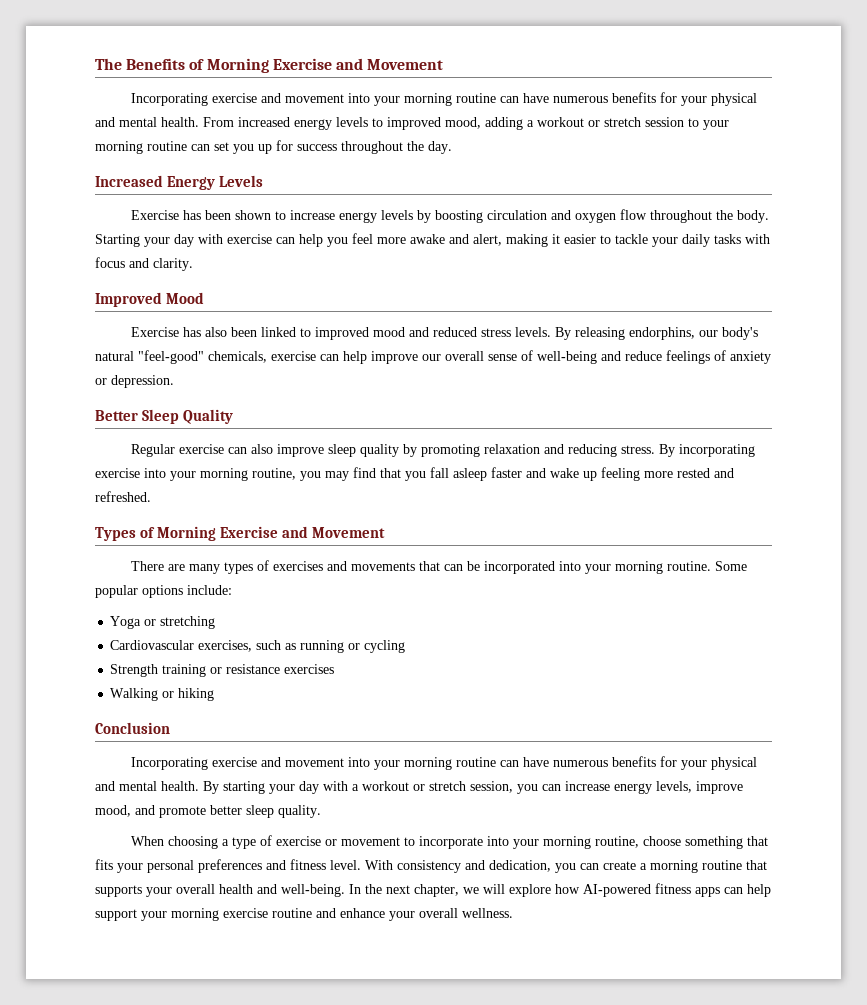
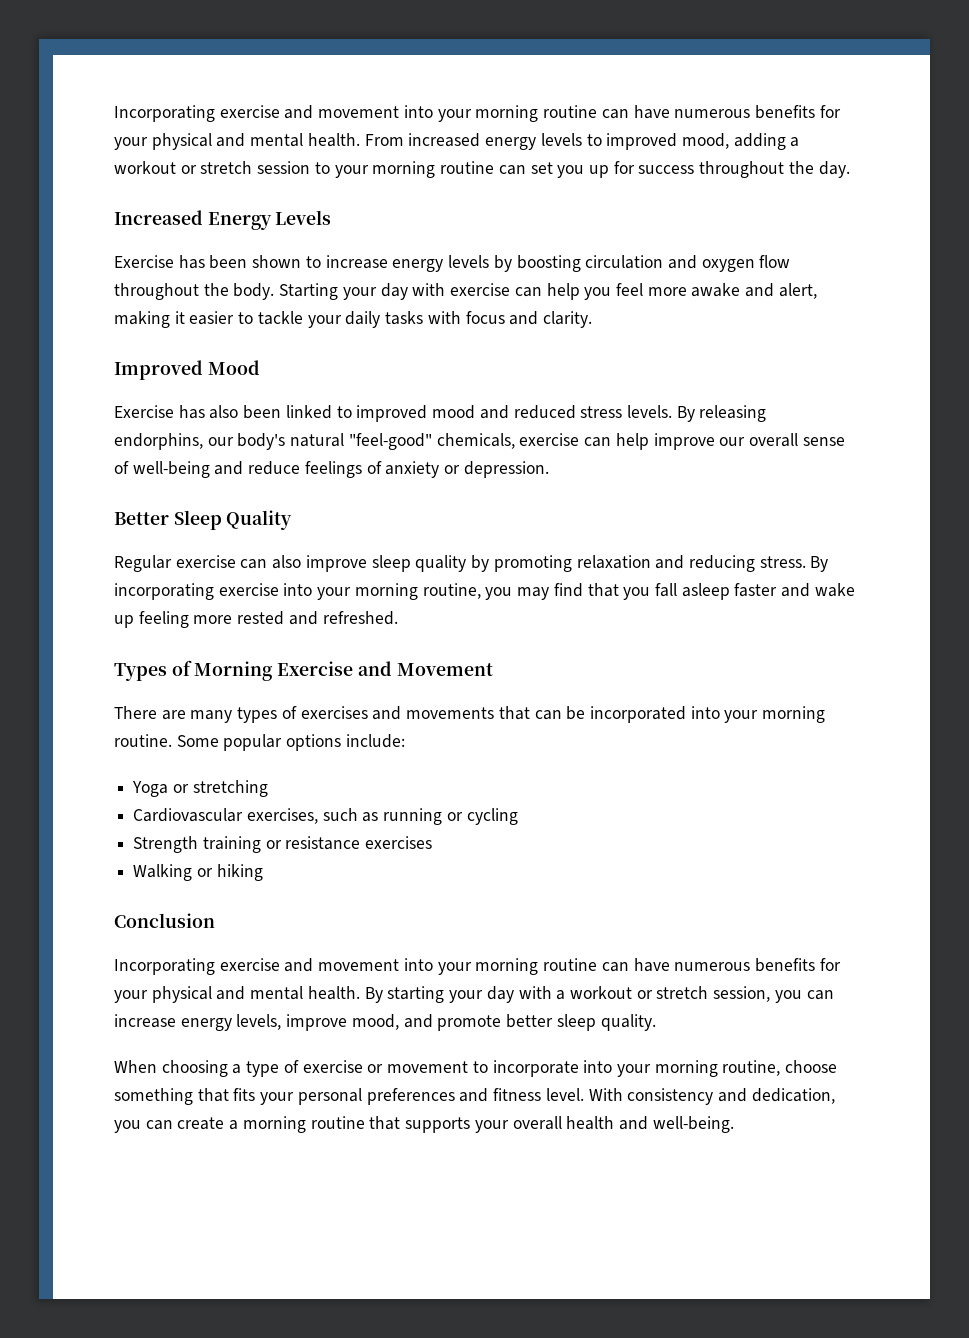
- The Benefits of Morning Exercise and Movement
- In the next chapter, we will explore how AI-powered fitness apps can help support your morning exercise routine and enhance your overall wellness.

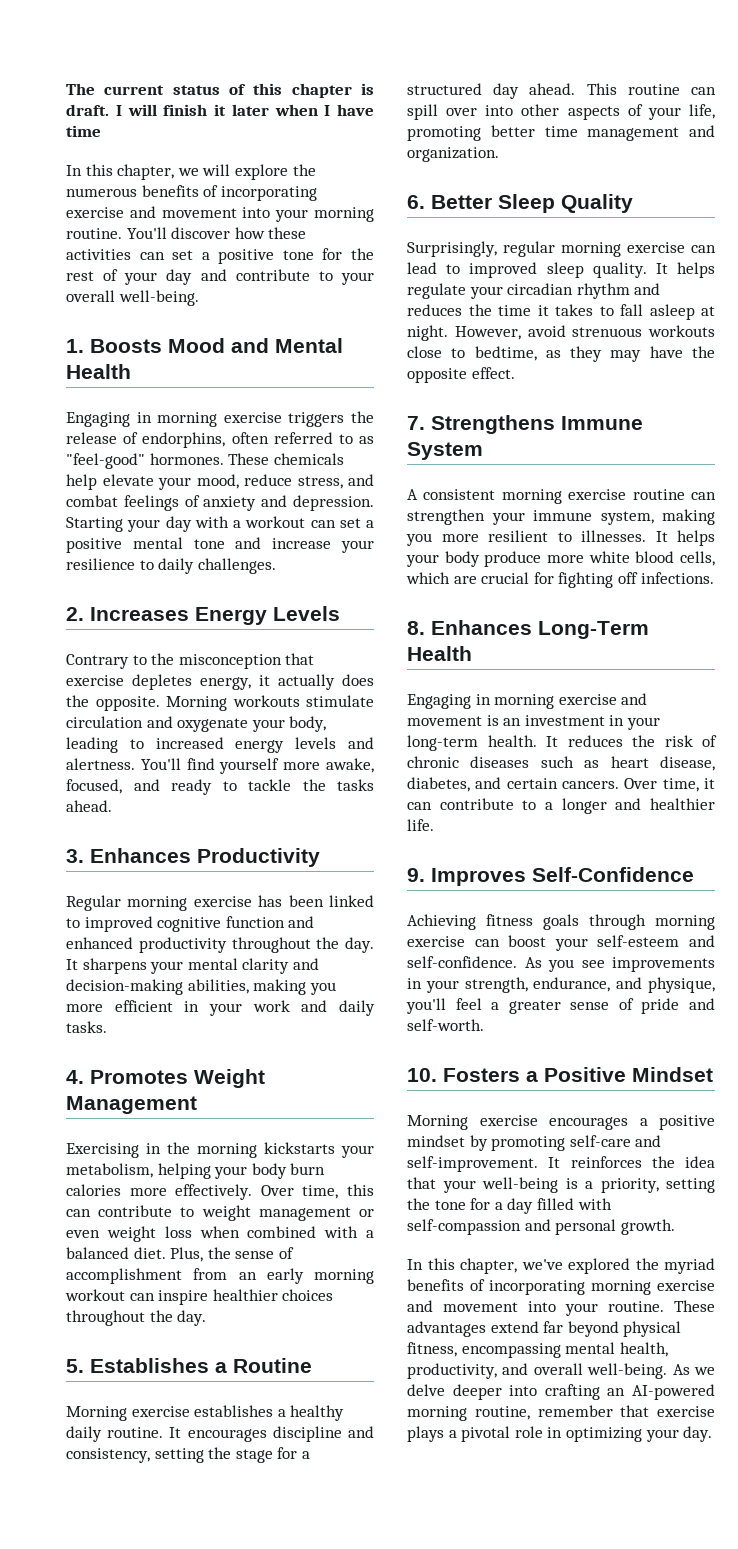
- Incorporating exercise and movement into your morning routine can have numerous benefits for your physical and mental health. From increased energy levels to improved mood, adding a workout or stretch session to your morning routine can set you up for success throughout the day.
- Increased Energy Levels
- Exercise has been shown to increase energy levels by boosting circulation and oxygen flow throughout the body. Starting your day with exercise can help you feel more awake and alert, making it easier to tackle your daily tasks with focus and clarity.
- Improved Mood
- Exercise has also been linked to improved mood and reduced stress levels. By releasing endorphins, our body's natural "feel-good" chemicals, exercise can help improve our overall sense of well-being and reduce feelings of anxiety or depression.
- Better Sleep Quality
- Regular exercise can also improve sleep quality by promoting relaxation and reducing stress. By incorporating exercise into your morning routine, you may find that you fall asleep faster and wake up feeling more rested and refreshed.
- Types of Morning Exercise and Movement
- There are many types of exercises and movements that can be incorporated into your morning routine. Some popular options include:
- Yoga or stretching
- Cardiovascular exercises, such as running or cycling
- Strength training or resistance exercises
- Walking or hiking
- Conclusion
- Incorporating exercise and movement into your morning routine can have numerous benefits for your physical and mental health. By starting your day with a workout or stretch session, you can increase energy levels, improve mood, and promote better sleep quality.
- When choosing a type of exercise or movement to incorporate into your morning routine, choose something that fits your personal preferences and fitness level. With consistency and dedication, you can create a morning routine that supports your overall health and well-being.
+ The current status of this chapter is draft. I will finish it later when I have time
+ In this chapter, we will explore the numerous benefits of incorporating exercise and movement into your morning routine. You'll discover how these activities can set a positive tone for the rest of your day and contribute to your overall well-being.
+ 1. Boosts Mood and Mental Health
+ Engaging in morning exercise triggers the release of endorphins, often referred to as "feel-good" hormones. These chemicals help elevate your mood, reduce stress, and combat feelings of anxiety and depression. Starting your day with a workout can set a positive mental tone and increase your resilience to daily challenges.
+ 2. Increases Energy Levels
+ Contrary to the misconception that exercise depletes energy, it actually does the opposite. Morning workouts stimulate circulation and oxygenate your body, leading to increased energy levels and alertness. You'll find yourself more awake, focused, and ready to tackle the tasks ahead.
+ 3. Enhances Productivity
+ Regular morning exercise has been linked to improved cognitive function and enhanced productivity throughout the day. It sharpens your mental clarity and decision-making abilities, making you more efficient in your work and daily tasks.
+ 4. Promotes Weight Management
+ Exercising in the morning kickstarts your metabolism, helping your body burn calories more effectively. Over time, this can contribute to weight management or even weight loss when combined with a balanced diet. Plus, the sense of accomplishment from an early morning workout can inspire healthier choices throughout the day.
+ 5. Establishes a Routine
+ Morning exercise establishes a healthy daily routine. It encourages discipline and consistency, setting the stage for a structured day ahead. This routine can spill over into other aspects of your life, promoting better time management and organization.
+ 6. Better Sleep Quality
+ Surprisingly, regular morning exercise can lead to improved sleep quality. It helps regulate your circadian rhythm and reduces the time it takes to fall asleep at night. However, avoid strenuous workouts close to bedtime, as they may have the opposite effect.
+ 7. Strengthens Immune System
+ A consistent morning exercise routine can strengthen your immune system, making you more resilient to illnesses. It helps your body produce more white blood cells, which are crucial for fighting off infections.
+ 8. Enhances Long-Term Health
+ Engaging in morning exercise and movement is an investment in your long-term health. It reduces the risk of chronic diseases such as heart disease, diabetes, and certain cancers. Over time, it can contribute to a longer and healthier life.
+ 9. Improves Self-Confidence
+ Achieving fitness goals through morning exercise can boost your self-esteem and self-confidence. As you see improvements in your strength, endurance, and physique, you'll feel a greater sense of pride and self-worth.
+ 10. Fosters a Positive Mindset
+ Morning exercise encourages a positive mindset by promoting self-care and self-improvement. It reinforces the idea that your well-being is a priority, setting the tone for a day filled with self-compassion and personal growth.
+ In this chapter, we've explored the myriad benefits of incorporating morning exercise and movement into your routine. These advantages extend far beyond physical fitness, encompassing mental health, productivity, and overall well-being. As we delve deeper into crafting an AI-powered morning routine, remember that exercise plays a pivotal role in optimizing your day.

